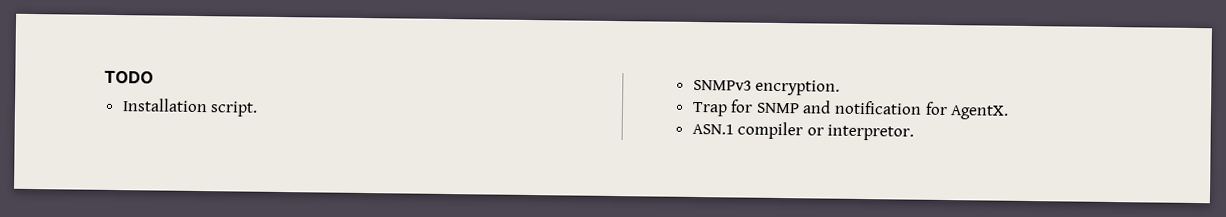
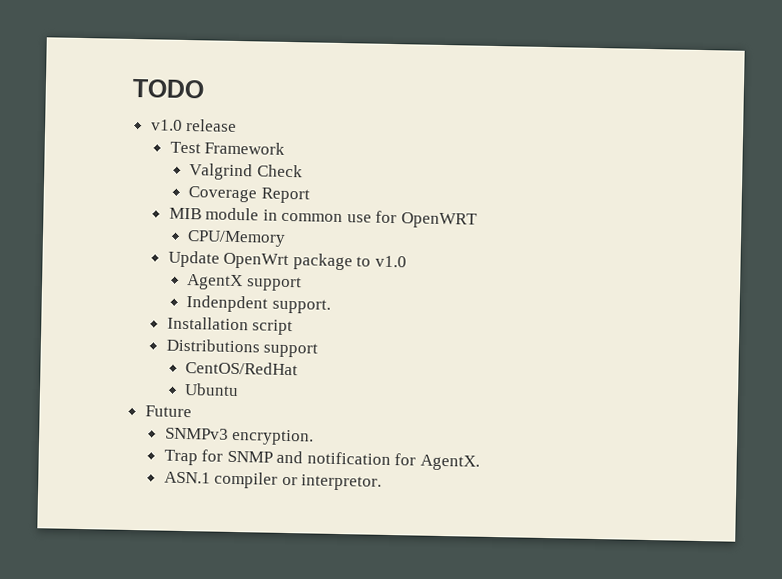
- Installation script.
+ v1.0 release
+ Test Framework
+ Valgrind Check
+ Coverage Report
+ MIB module in common use for OpenWRT
+ CPU/Memory
+ Update OpenWrt package to v1.0
+ AgentX support
+ Indenpdent support.
+ Installation script
+ Distributions support
+ CentOS/RedHat
+ Ubuntu
+ Future

